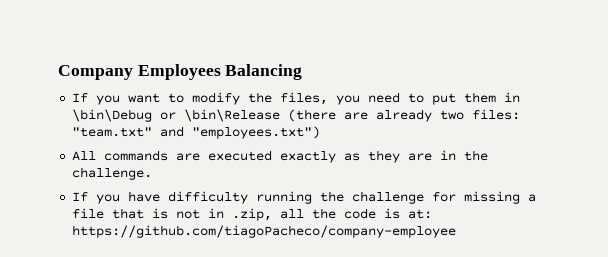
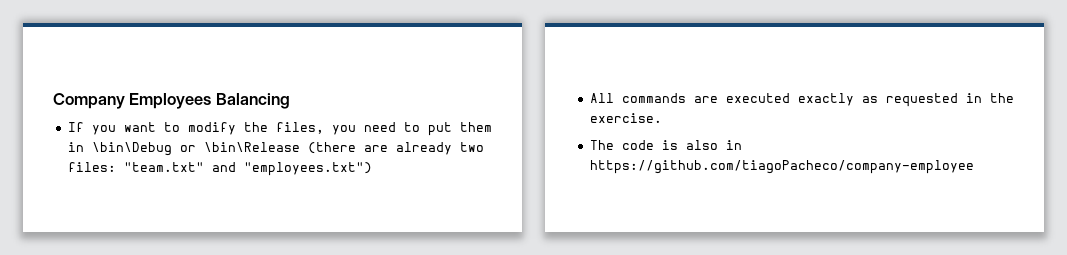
- All commands are executed exactly as they are in the challenge.
- If you have difficulty running the challenge for missing a file that is not in .zip, all the code is at: https://github.com/tiagoPacheco/company-employee
+ All commands are executed exactly as requested in the exercise.
+ The code is also in https://github.com/tiagoPacheco/company-employee

